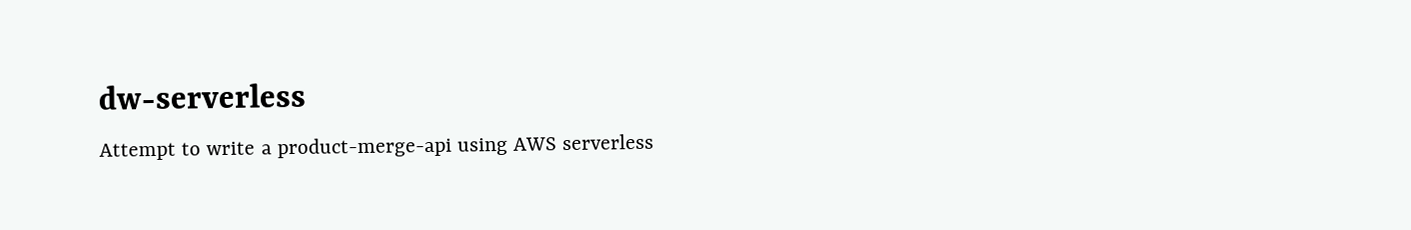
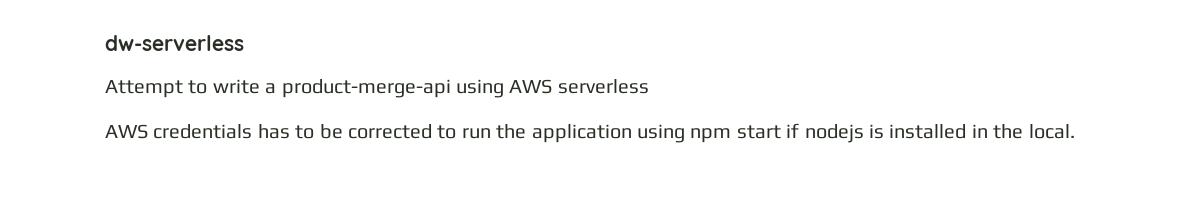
+ AWS credentials has to be corrected to run the application using npm start if nodejs is installed in the local.

